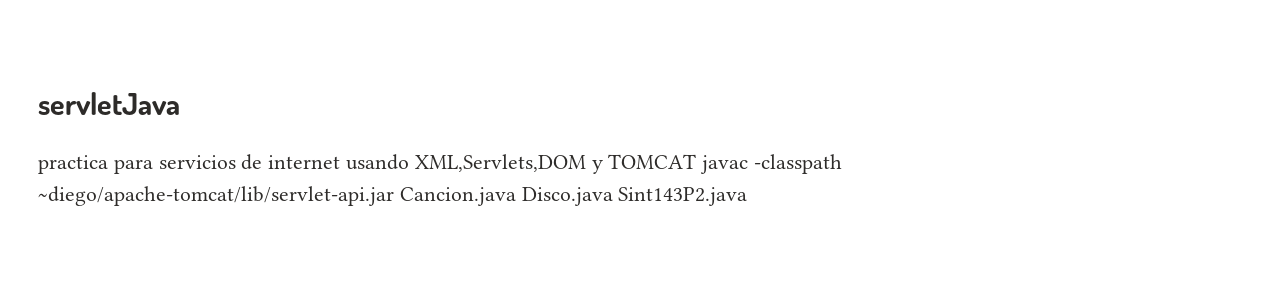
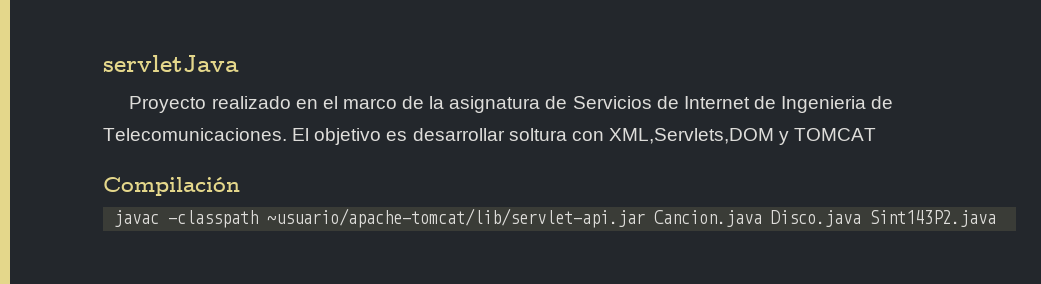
- practica para servicios de internet usando XML,Servlets,DOM y TOMCAT javac -classpath ~diego/apache-tomcat/lib/servlet-api.jar Cancion.java Disco.java Sint143P2.java
+ Proyecto realizado en el marco de la asignatura de Servicios de Internet de Ingenieria de Telecomunicaciones. El objetivo es desarrollar soltura con XML,Servlets,DOM y TOMCAT
+ Compilación
+ javac -classpath ~usuario/apache-tomcat/lib/servlet-api.jar Cancion.java Disco.java Sint143P2.java

